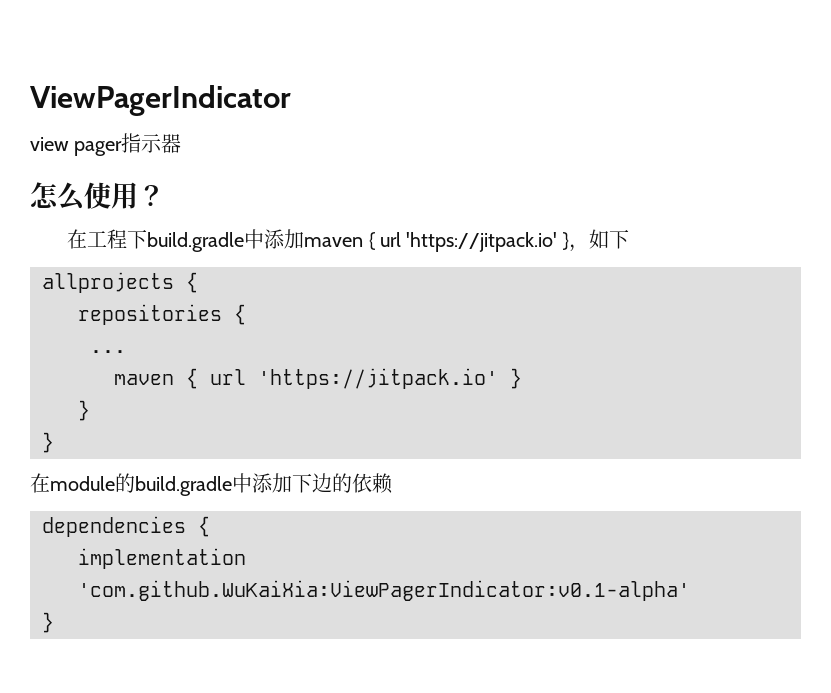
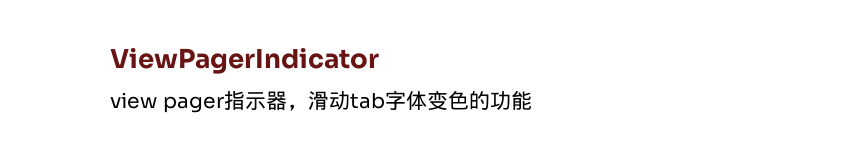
- view pager指示器
- 怎么使用？
- 在工程下build.gradle中添加maven { url 'https://jitpack.io' }，如下
- allprojects {
- repositories {
- ...
- maven { url 'https://jitpack.io' }
- }
- }
- 在module的build.gradle中添加下边的依赖
- dependencies {
- implementation 'com.github.WuKaiXia:ViewPagerIndicator:v0.1-alpha'
- }
+ view pager指示器，滑动tab字体变色的功能

